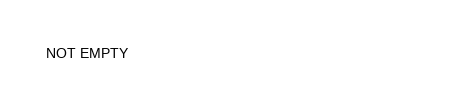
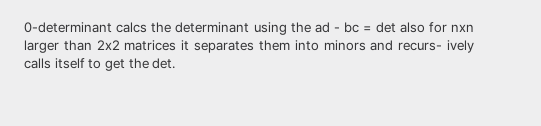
- NOT EMPTY
+ 0-determinant calcs the determinant using the ad - bc = det also for nxn larger than 2x2 matrices it separates them into minors and recurs- ively calls itself to get the det.

